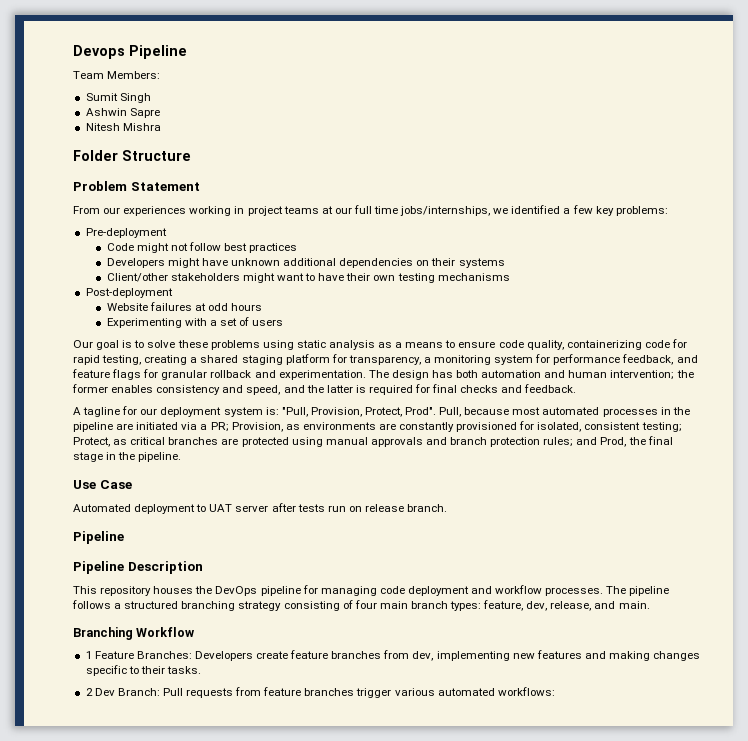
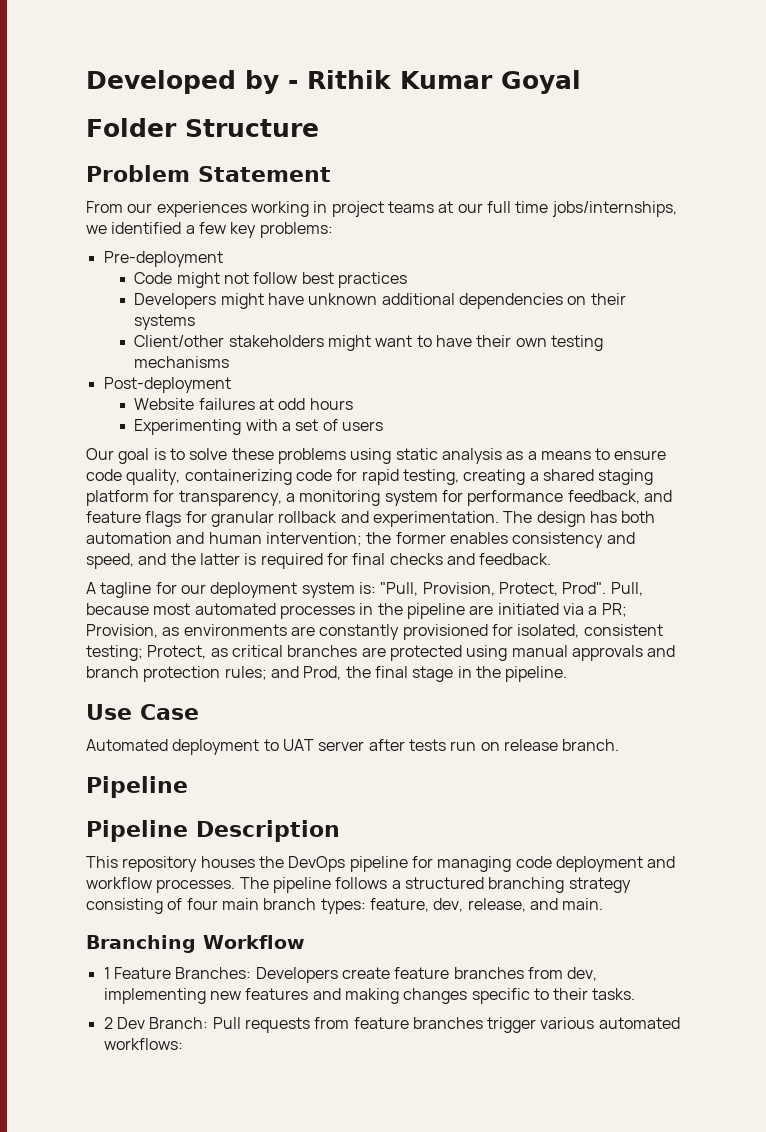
- Devops Pipeline
- Team Members:
- Sumit Singh
- Ashwin Sapre
- Nitesh Mishra
+ Developed by - Rithik Kumar Goyal

